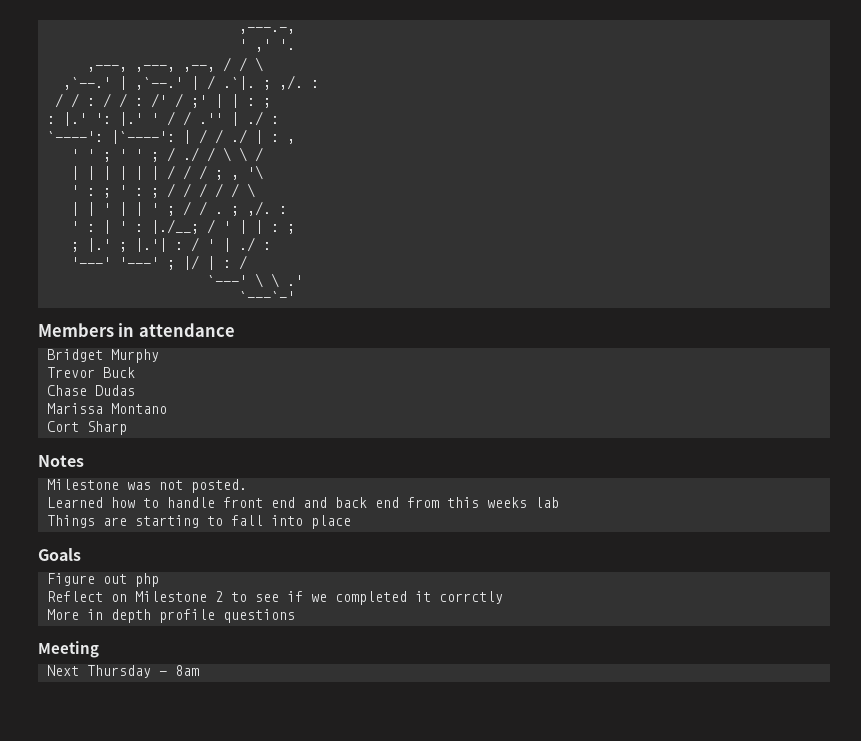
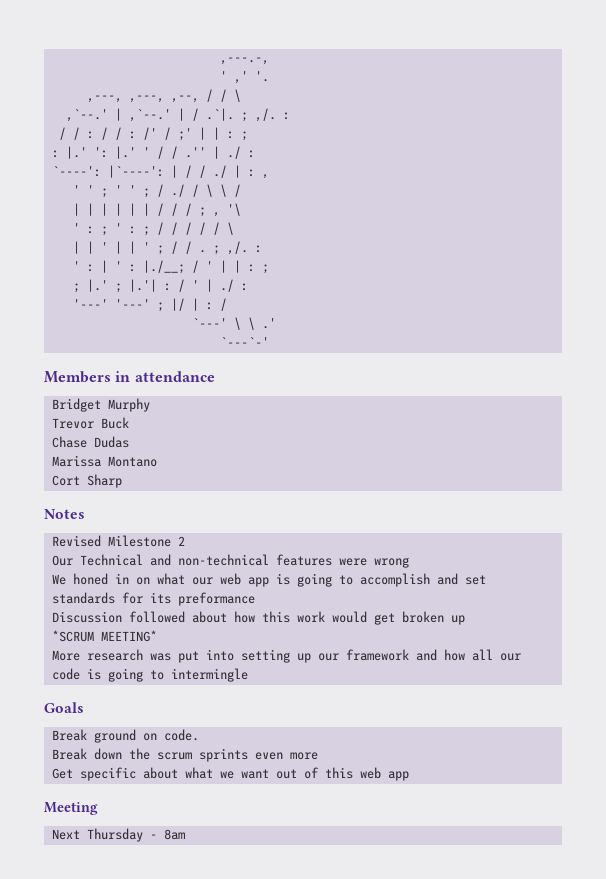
- Milestone was not posted.
- Learned how to handle front end and back end from this weeks lab
- Things are starting to fall into place
+ Revised Milestone 2
+ Our Technical and non-technical features were wrong
+ We honed in on what our web app is going to accomplish and set standards for its preformance
+ Discussion followed about how this work would get broken up
+ *SCRUM MEETING*
+ More research was put into setting up our framework and how all our code is going to intermingle
  Goals
- Figure out php
- Reflect on Milestone 2 to see if we completed it corrctly
- More in depth profile questions
+ Break ground on code.
+ Break down the scrum sprints even more
+ Get specific about what we want out of this web app

